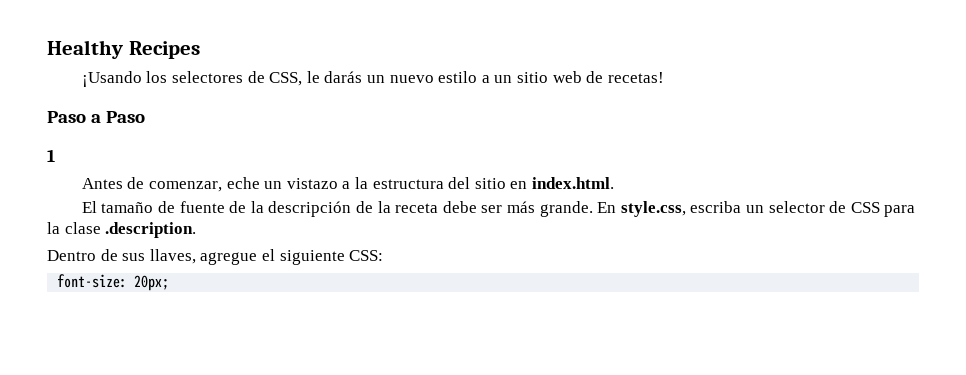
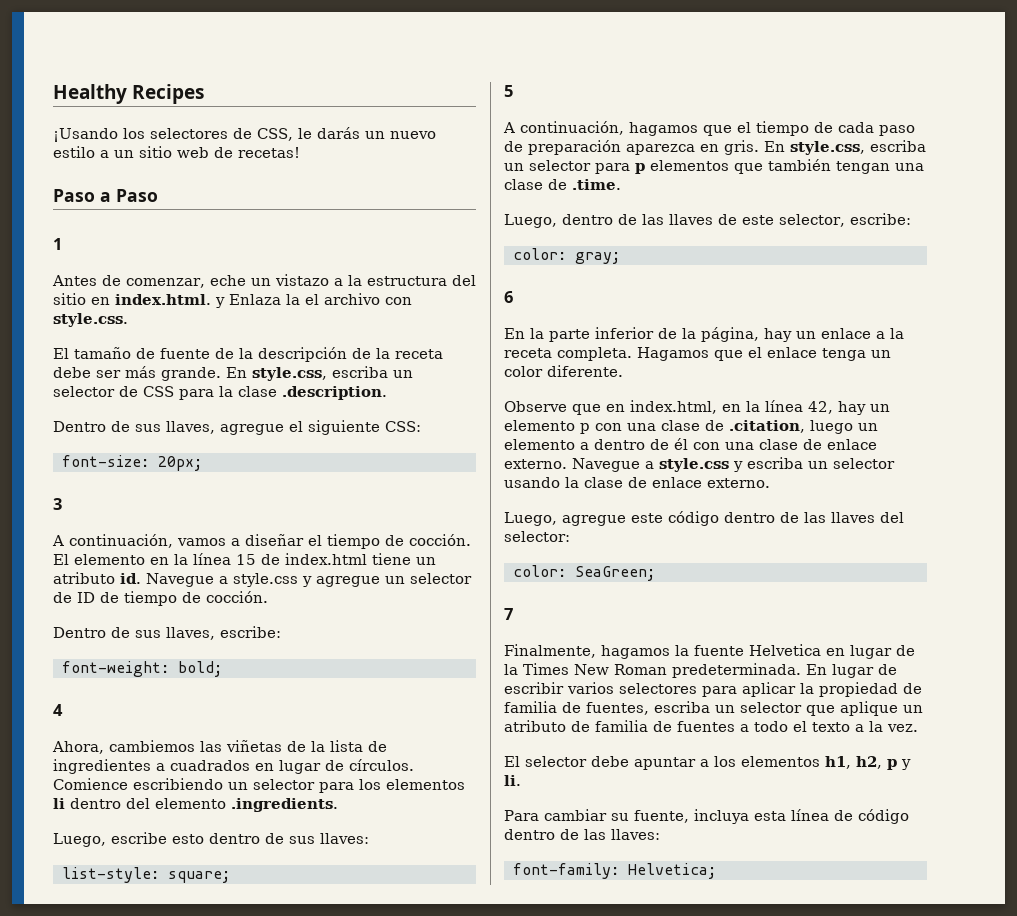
- Antes de comenzar, eche un vistazo a la estructura del sitio en index.html.
+ Antes de comenzar, eche un vistazo a la estructura del sitio en index.html. y Enlaza la el archivo con style.css.
+ 3
+ A continuación, vamos a diseñar el tiempo de cocción. El elemento en la línea 15 de index.html tiene un atributo id. Navegue a style.css y agregue un selector de ID de tiempo de cocción.
+ Dentro de sus llaves, escribe:
+ font-weight: bold;
+ 4
+ Ahora, cambiemos las viñetas de la lista de ingredientes a cuadrados en lugar de círculos. Comience escribiendo un selector para los elementos li dentro del elemento .ingredients.
+ Luego, escribe esto dentro de sus llaves:
+ list-style: square;
+ 5
+ A continuación, hagamos que el tiempo de cada paso de preparación aparezca en gris. En style.css, escriba un selector para p elementos que también tengan una clase de .time.
+ Luego, dentro de las llaves de este selector, escribe:
+ color: gray;
+ 6
+ En la parte inferior de la página, hay un enlace a la receta completa. Hagamos que el enlace tenga un color diferente.
+ Observe que en index.html, en la línea 42, hay un elemento p con una clase de .citation, luego un elemento a dentro de él con una clase de enlace externo. Navegue a style.css y escriba un selector usando la clase de enlace externo.
+ Luego, agregue este código dentro de las llaves del selector:
+ color: SeaGreen;
+ 7
+ Finalmente, hagamos la fuente Helvetica en lugar de la Times New Roman predeterminada. En lugar de escribir varios selectores para aplicar la propiedad de familia de fuentes, escriba un selector que aplique un atributo de familia de fuentes a todo el texto a la vez.
+ El selector debe apuntar a los elementos h1, h2, p y li.
+ Para cambiar su fuente, incluya esta línea de código dentro de las llaves:
+ font-family: Helvetica;

